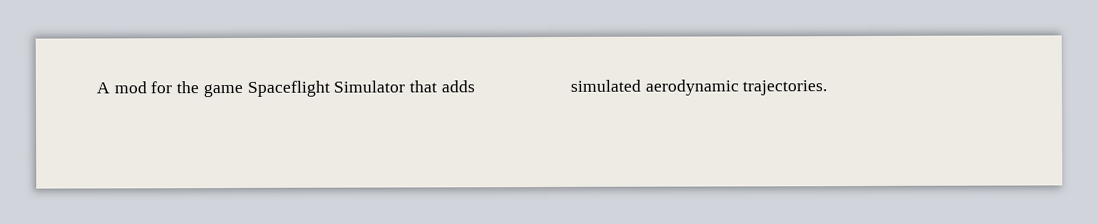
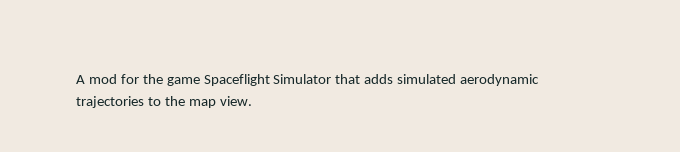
- A mod for the game Spaceflight Simulator that adds simulated aerodynamic trajectories.
+ A mod for the game Spaceflight Simulator that adds simulated aerodynamic trajectories to the map view.

